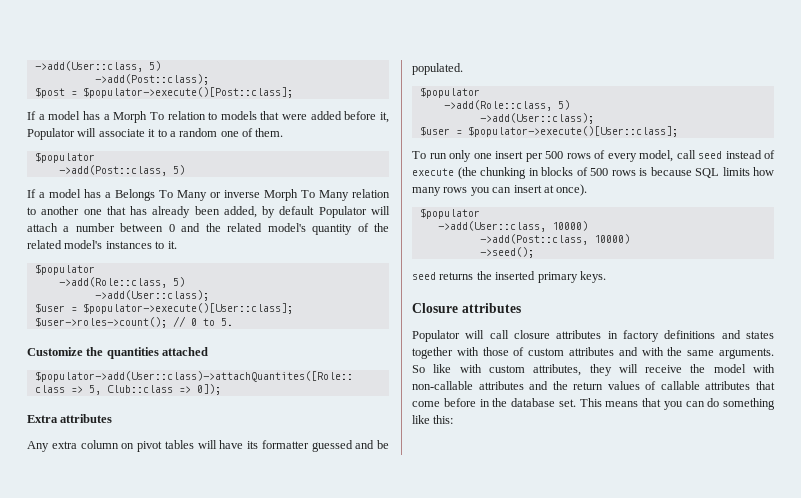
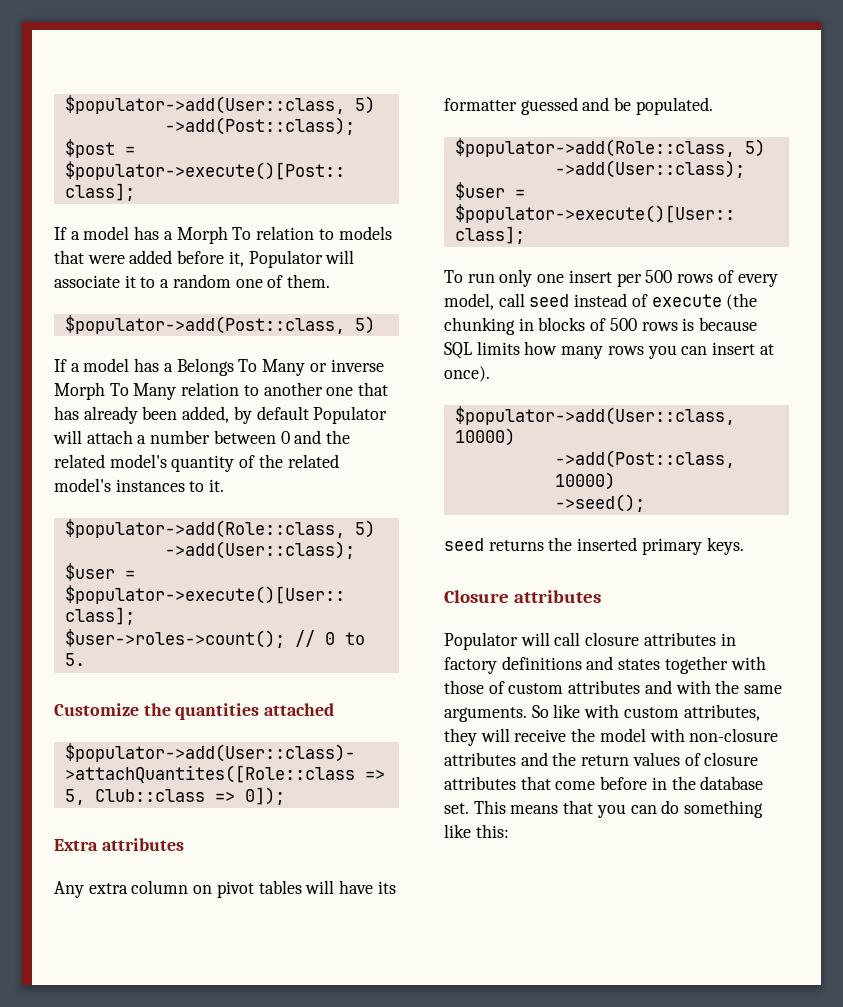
- ->add(User::class, 5)
+ $populator->add(User::class, 5)
  If a model has a Morph To relation to models that were added before it, Populator will associate it to a random one of them.
- $populator
- ->add(Post::class, 5)
+ $populator->add(Post::class, 5)
  If a model has a Belongs To Many or inverse Morph To Many relation to another one that has already been added, by default Populator will attach a number between 0 and the related model's quantity of the related model's instances to it.
- $populator
- ->add(Role::class, 5)
+ $populator->add(Role::class, 5)
  Any extra column on pivot tables will have its formatter guessed and be populated.
- $populator
- ->add(Role::class, 5)
+ $populator->add(Role::class, 5)
  To run only one insert per 500 rows of every model, call seed instead of execute (the chunking in blocks of 500 rows is because SQL limits how many rows you can insert at once).
- $populator
- ->add(User::class, 10000)
+ $populator->add(User::class, 10000)
- So like with custom attributes, they will receive the model with non-callable attributes and the return values of callable attributes that come before in the database set.
+ So like with custom attributes, they will receive the model with non-closure attributes and the return values of closure attributes that come before in the database set.

